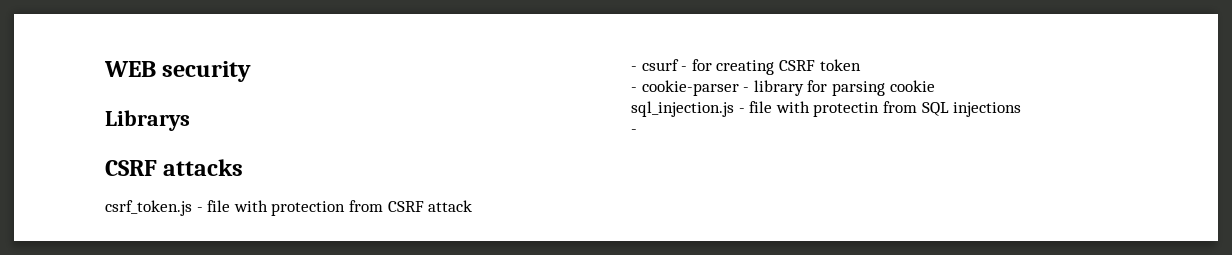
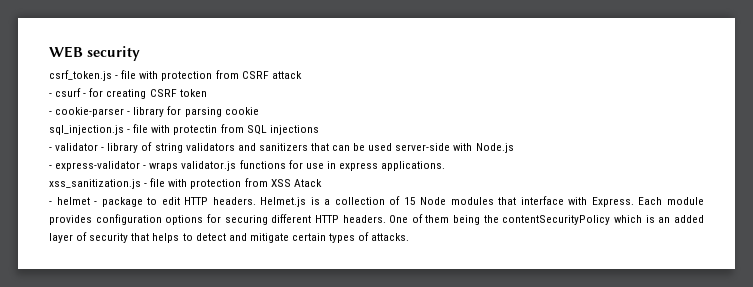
- Librarys
- CSRF attacks
  sql_injection.js - file with protectin from SQL injections
- -
+ - validator - library of string validators and sanitizers that can be used server-side with Node.js
+ - express-validator - wraps validator.js functions for use in express applications.
+ xss_sanitization.js - file with protection from XSS Atack
+ - helmet - package to edit HTTP headers. Helmet.js is a collection of 15 Node modules that interface with Express. Each module provides configuration options for securing different HTTP headers. One of them being the contentSecurityPolicy which is an added layer of security that helps to detect and mitigate certain types of attacks.

